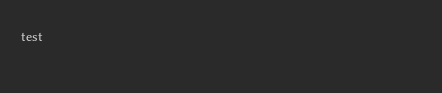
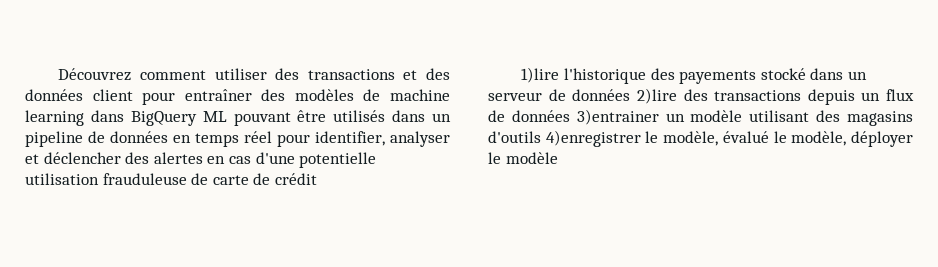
- test
+ Découvrez comment utiliser des transactions et des données client pour entraîner des modèles de machine learning dans BigQuery ML pouvant être utilisés dans un pipeline de données en temps réel pour identifier, analyser et déclencher des alertes en cas d'une potentielle utilisation frauduleuse de carte de crédit
+ 1)lire l'historique des payements stocké dans un serveur de données 2)lire des transactions depuis un flux de données 3)entrainer un modèle utilisant des magasins d'outils 4)enregistrer le modèle, évalué le modèle, déployer le modèle

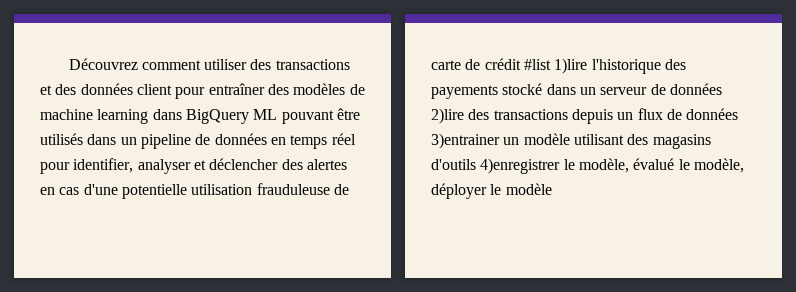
- Découvrez comment utiliser des transactions et des données client pour entraîner des modèles de machine learning dans BigQuery ML pouvant être utilisés dans un pipeline de données en temps réel pour identifier, analyser et déclencher des alertes en cas d'une potentielle utilisation frauduleuse de carte de crédit
- 1)lire l'historique des payements stocké dans un serveur de données 2)lire des transactions depuis un flux de données 3)entrainer un modèle utilisant des magasins d'outils 4)enregistrer le modèle, évalué le modèle, déployer le modèle
+ Découvrez comment utiliser des transactions et des données client pour entraîner des modèles de machine learning dans BigQuery ML pouvant être utilisés dans un pipeline de données en temps réel pour identifier, analyser et déclencher des alertes en cas d'une potentielle utilisation frauduleuse de carte de crédit #list 1)lire l'historique des payements stocké dans un serveur de données 2)lire des transactions depuis un flux de données 3)entrainer un modèle utilisant des magasins d'outils 4)enregistrer le modèle, évalué le modèle, déployer le modèle

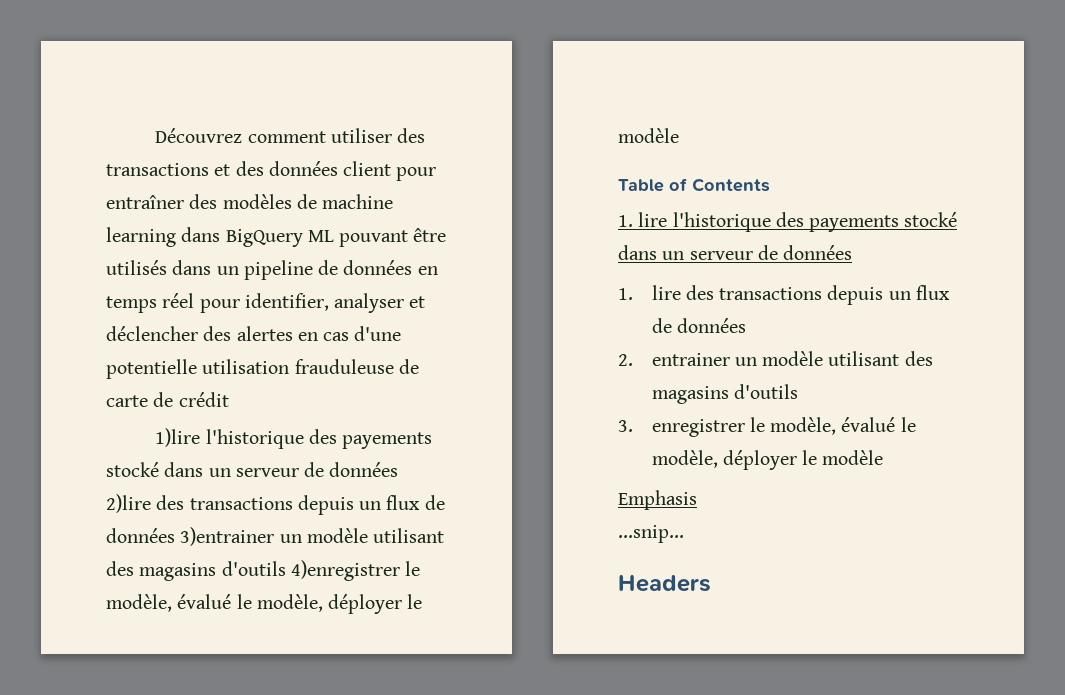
- Découvrez comment utiliser des transactions et des données client pour entraîner des modèles de machine learning dans BigQuery ML pouvant être utilisés dans un pipeline de données en temps réel pour identifier, analyser et déclencher des alertes en cas d'une potentielle utilisation frauduleuse de carte de crédit #list 1)lire l'historique des payements stocké dans un serveur de données 2)lire des transactions depuis un flux de données 3)entrainer un modèle utilisant des magasins d'outils 4)enregistrer le modèle, évalué le modèle, déployer le modèle
+ Découvrez comment utiliser des transactions et des données client pour entraîner des modèles de machine learning dans BigQuery ML pouvant être utilisés dans un pipeline de données en temps réel pour identifier, analyser et déclencher des alertes en cas d'une potentielle utilisation frauduleuse de carte de crédit
+ 1)lire l'historique des payements stocké dans un serveur de données 2)lire des transactions depuis un flux de données 3)entrainer un modèle utilisant des magasins d'outils 4)enregistrer le modèle, évalué le modèle, déployer le modèle
+ Table of Contents
+ 1. lire l'historique des payements stocké dans un serveur de données
+ 1. lire des transactions depuis un flux de données
+ 2. entrainer un modèle utilisant des magasins d'outils
+ 3. enregistrer le modèle, évalué le modèle, déployer le modèle
+ Emphasis
+ ...snip...
+ Headers

